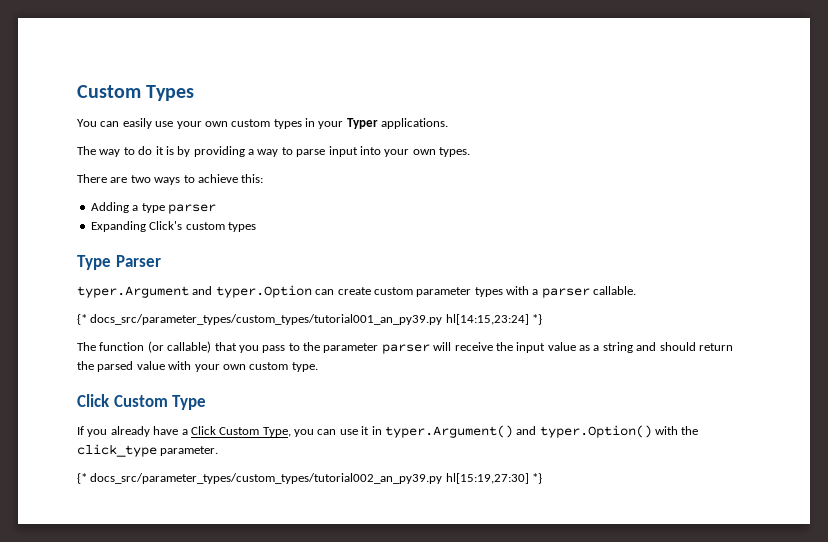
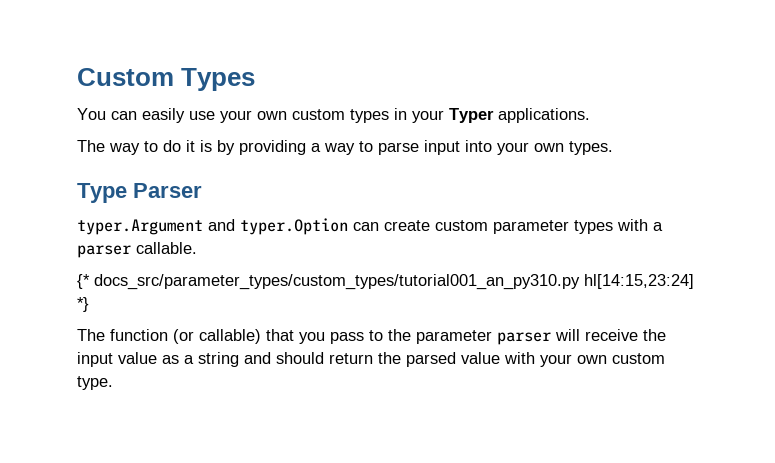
- There are two ways to achieve this:
- Adding a type parser
- Expanding Click's custom types
- {* docs_src/parameter_types/custom_types/tutorial001_an_py39.py hl[14:15,23:24] *}
+ {* docs_src/parameter_types/custom_types/tutorial001_an_py310.py hl[14:15,23:24] *}
- Click Custom Type
- If you already have a Click Custom Type, you can use it in typer.Argument() and typer.Option() with the click_type parameter.
- {* docs_src/parameter_types/custom_types/tutorial002_an_py39.py hl[15:19,27:30] *}

